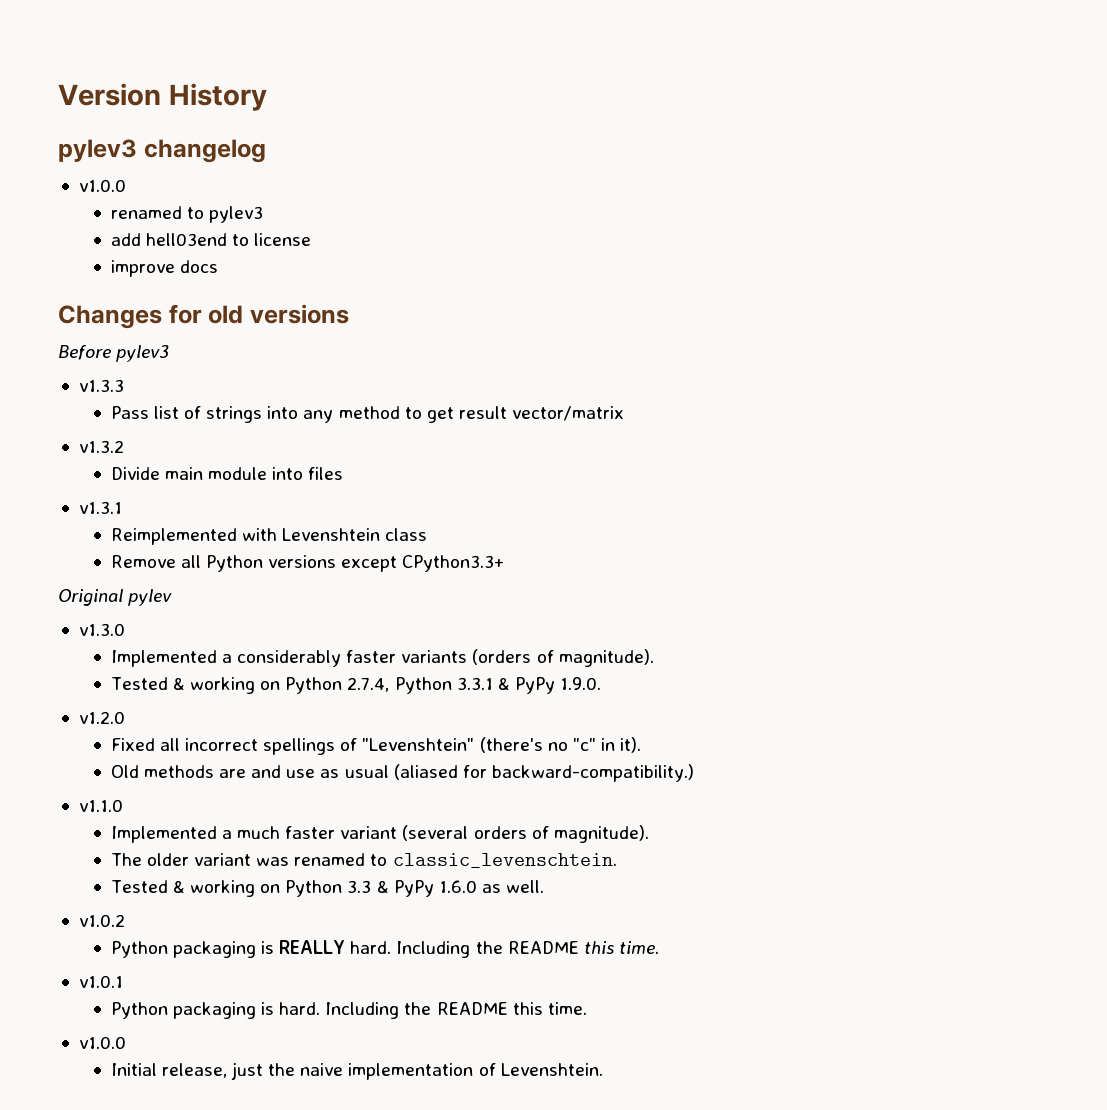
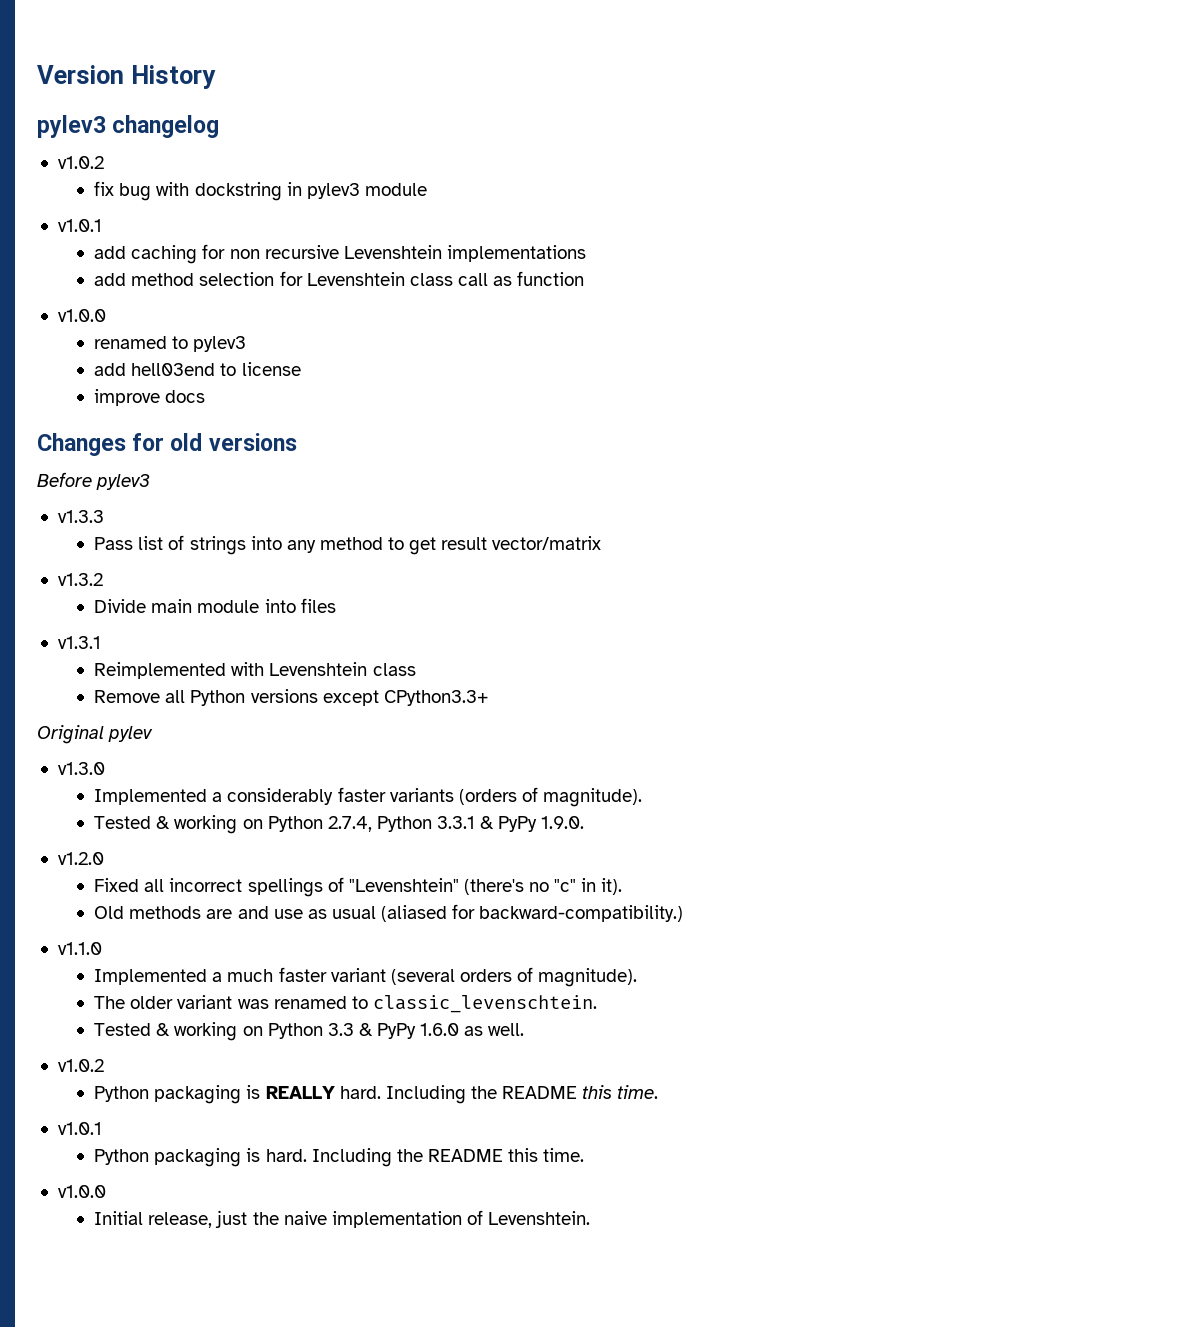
  pylev3 changelog
+ v1.0.2
+ fix bug with dockstring in pylev3 module
+ v1.0.1
+ add caching for non recursive Levenshtein implementations
+ add method selection for Levenshtein class call as function

